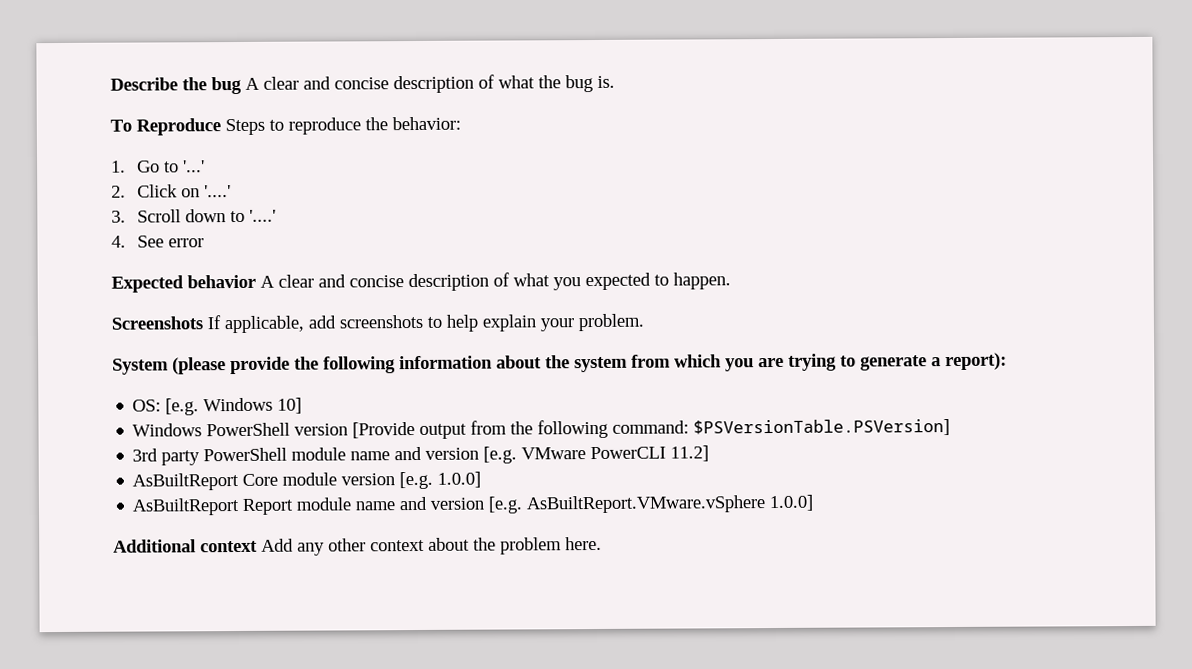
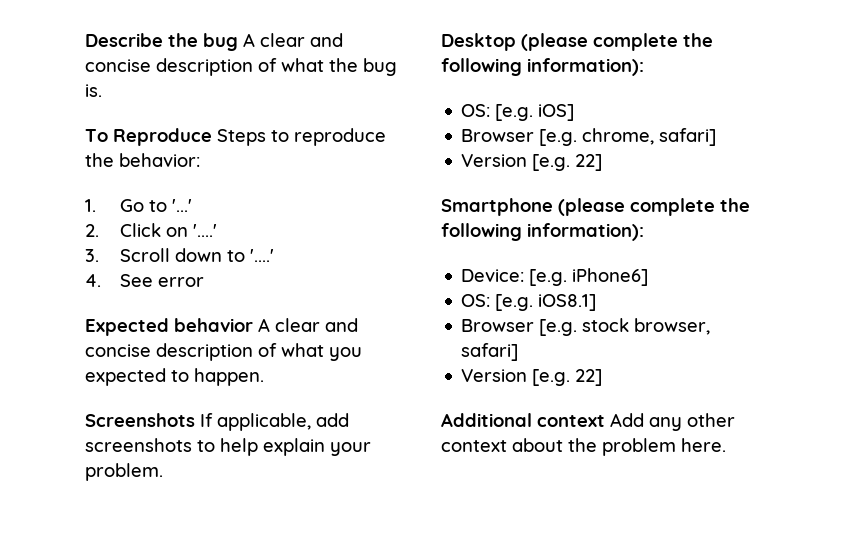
- System (please provide the following information about the system from which you are trying to generate a report):
- OS: [e.g. Windows 10]
- Windows PowerShell version [Provide output from the following command: $PSVersionTable.PSVersion]
- 3rd party PowerShell module name and version [e.g. VMware PowerCLI 11.2]
- AsBuiltReport Core module version [e.g. 1.0.0]
- AsBuiltReport Report module name and version [e.g. AsBuiltReport.VMware.vSphere 1.0.0]
+ Desktop (please complete the following information):
+ OS: [e.g. iOS]
+ Browser [e.g. chrome, safari]
+ Version [e.g. 22]
+ Smartphone (please complete the following information):
+ Device: [e.g. iPhone6]
+ OS: [e.g. iOS8.1]
+ Browser [e.g. stock browser, safari]
+ Version [e.g. 22]

